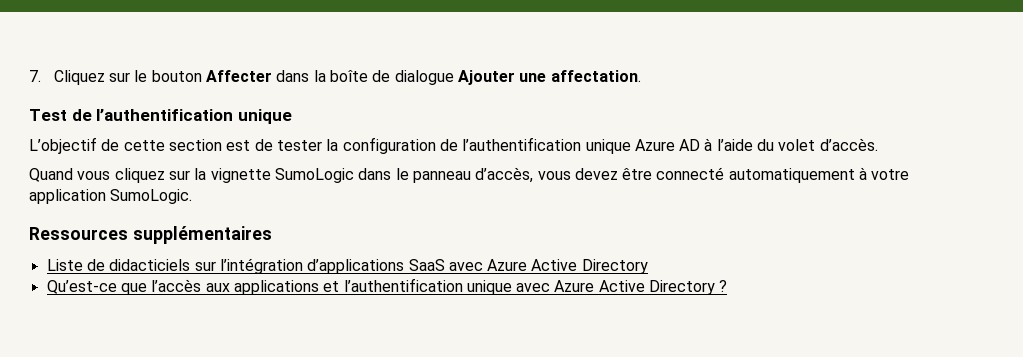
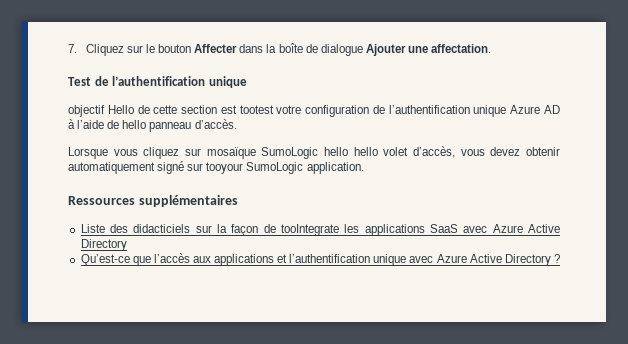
- L’objectif de cette section est de tester la configuration de l’authentification unique Azure AD à l’aide du volet d’accès.
+ objectif Hello de cette section est tootest votre configuration de l’authentification unique Azure AD à l’aide de hello panneau d’accès.
- Quand vous cliquez sur la vignette SumoLogic dans le panneau d’accès, vous devez être connecté automatiquement à votre application SumoLogic.
+ Lorsque vous cliquez sur mosaïque SumoLogic hello hello volet d’accès, vous devez obtenir automatiquement signé sur tooyour SumoLogic application.
- Liste de didacticiels sur l’intégration d’applications SaaS avec Azure Active Directory
+ Liste des didacticiels sur la façon de tooIntegrate les applications SaaS avec Azure Active Directory

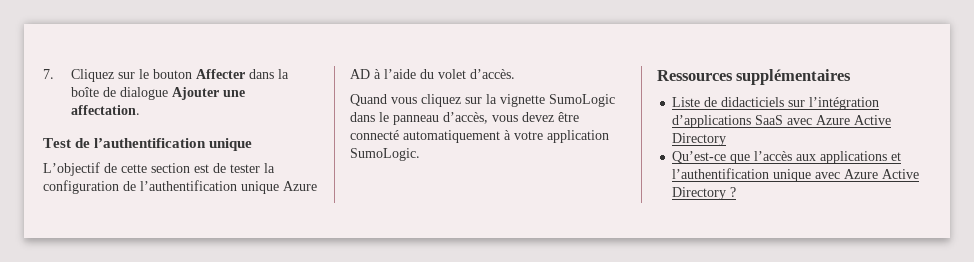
- objectif Hello de cette section est tootest votre configuration de l’authentification unique Azure AD à l’aide de hello panneau d’accès.
+ L’objectif de cette section est de tester la configuration de l’authentification unique Azure AD à l’aide du volet d’accès.
- Lorsque vous cliquez sur mosaïque SumoLogic hello hello volet d’accès, vous devez obtenir automatiquement signé sur tooyour SumoLogic application.
+ Quand vous cliquez sur la vignette SumoLogic dans le panneau d’accès, vous devez être connecté automatiquement à votre application SumoLogic.
- Liste des didacticiels sur la façon de tooIntegrate les applications SaaS avec Azure Active Directory
+ Liste de didacticiels sur l’intégration d’applications SaaS avec Azure Active Directory

